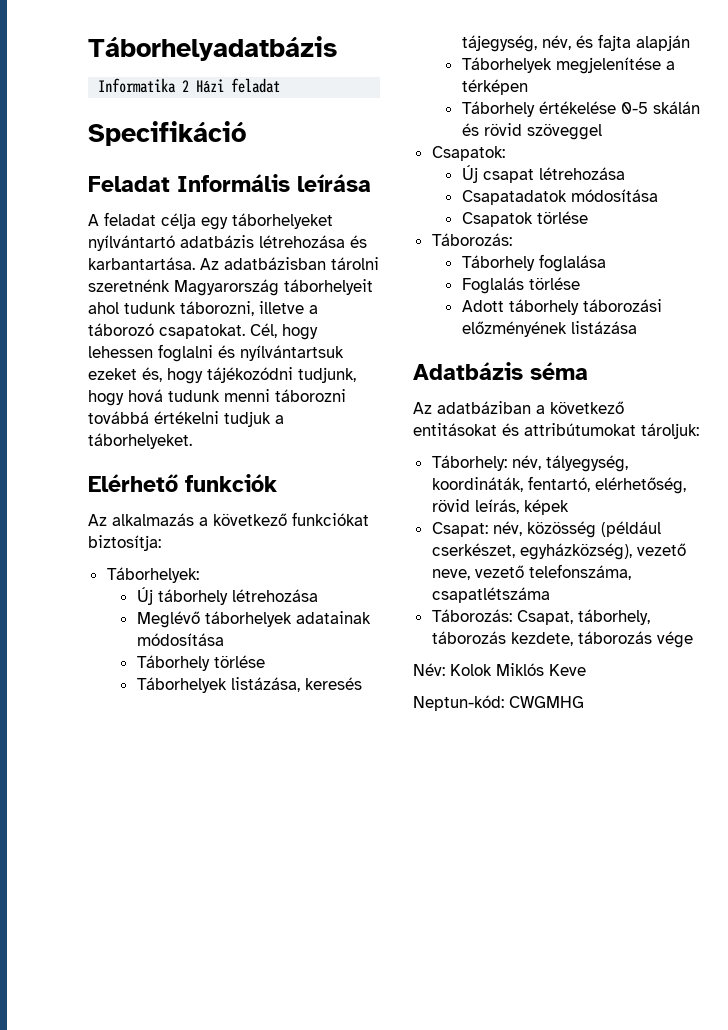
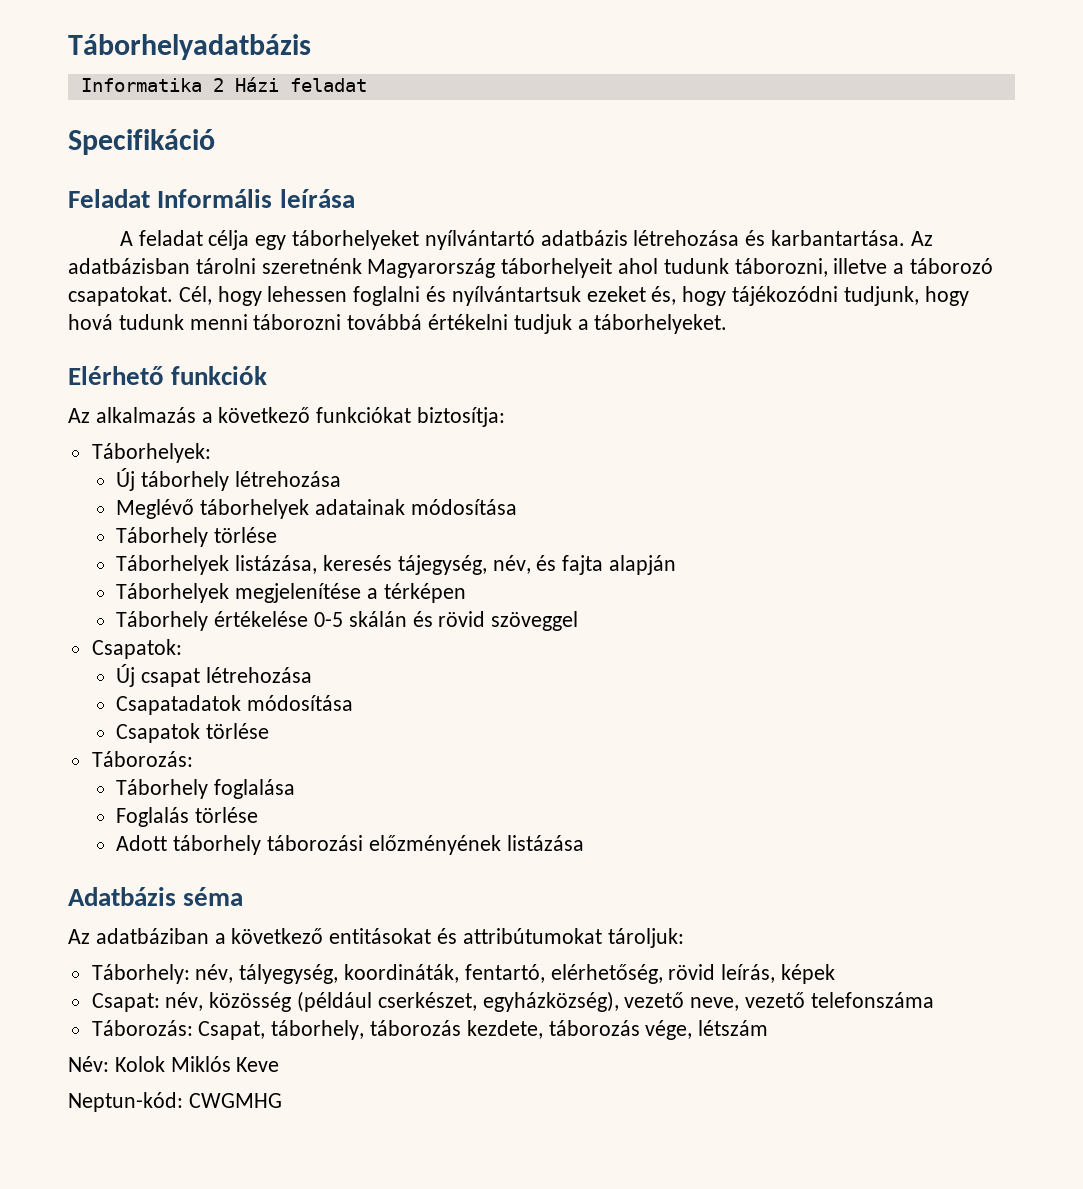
- Csapat: név, közösség (például cserkészet, egyházközség), vezető neve, vezető telefonszáma, csapatlétszáma
+ Csapat: név, közösség (például cserkészet, egyházközség), vezető neve, vezető telefonszáma
- Táborozás: Csapat, táborhely, táborozás kezdete, táborozás vége
+ Táborozás: Csapat, táborhely, táborozás kezdete, táborozás vége, létszám

